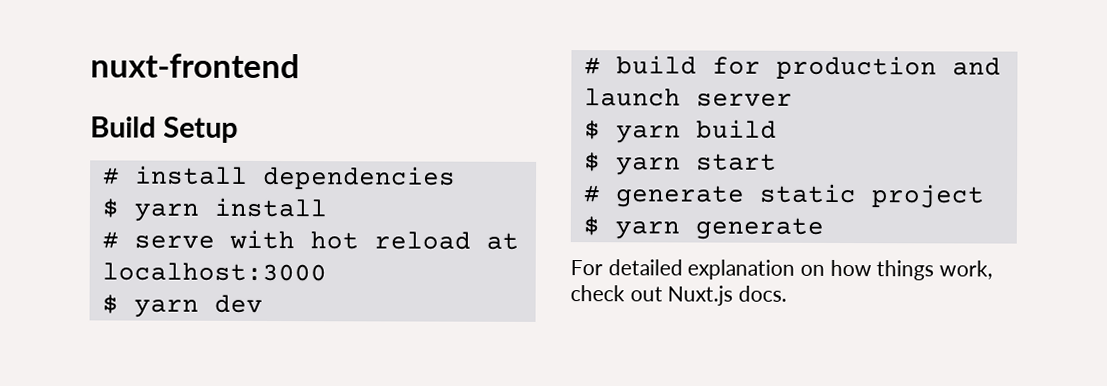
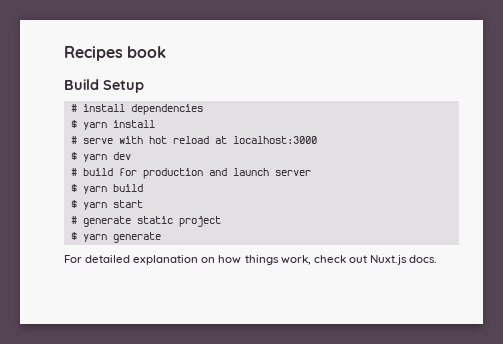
- nuxt-frontend
+ Recipes book

